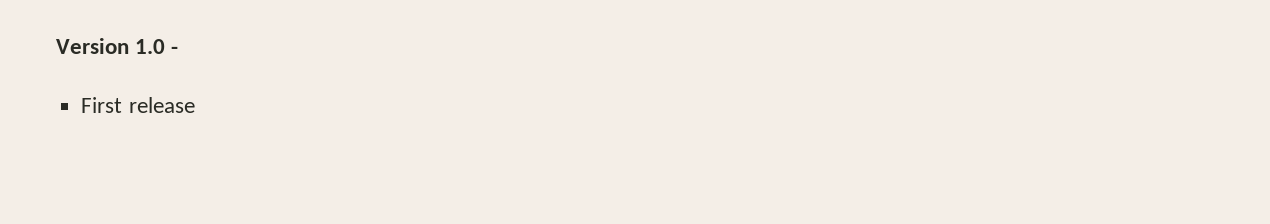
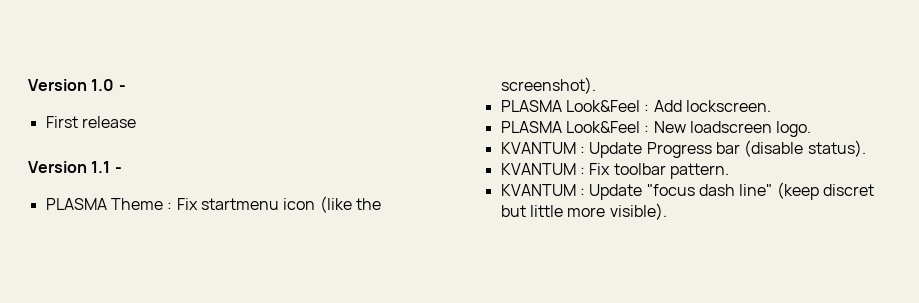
+ Version 1.1 -
+ PLASMA Theme : Fix startmenu icon (like the screenshot).
+ PLASMA Look&Feel : Add lockscreen.
+ PLASMA Look&Feel : New loadscreen logo.
+ KVANTUM : Update Progress bar (disable status).
+ KVANTUM : Fix toolbar pattern.
+ KVANTUM : Update "focus dash line" (keep discret but little more visible).

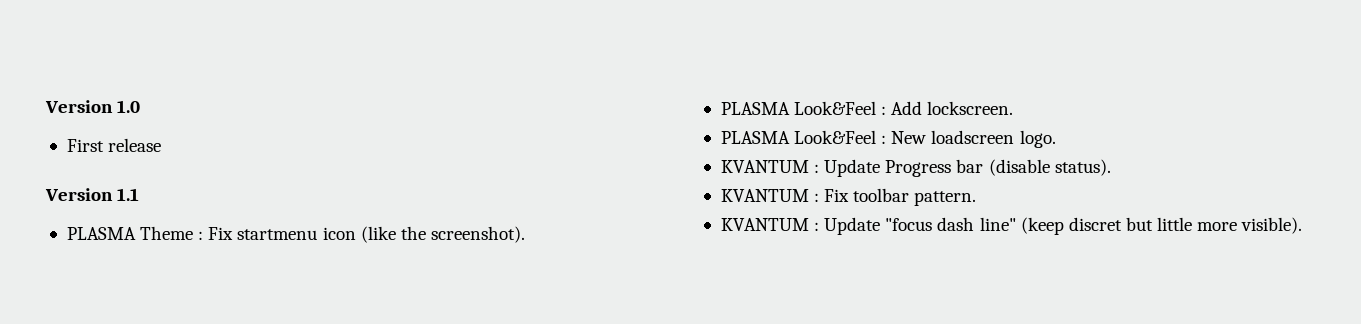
- Version 1.0 -
+ Version 1.0
- Version 1.1 -
+ Version 1.1

